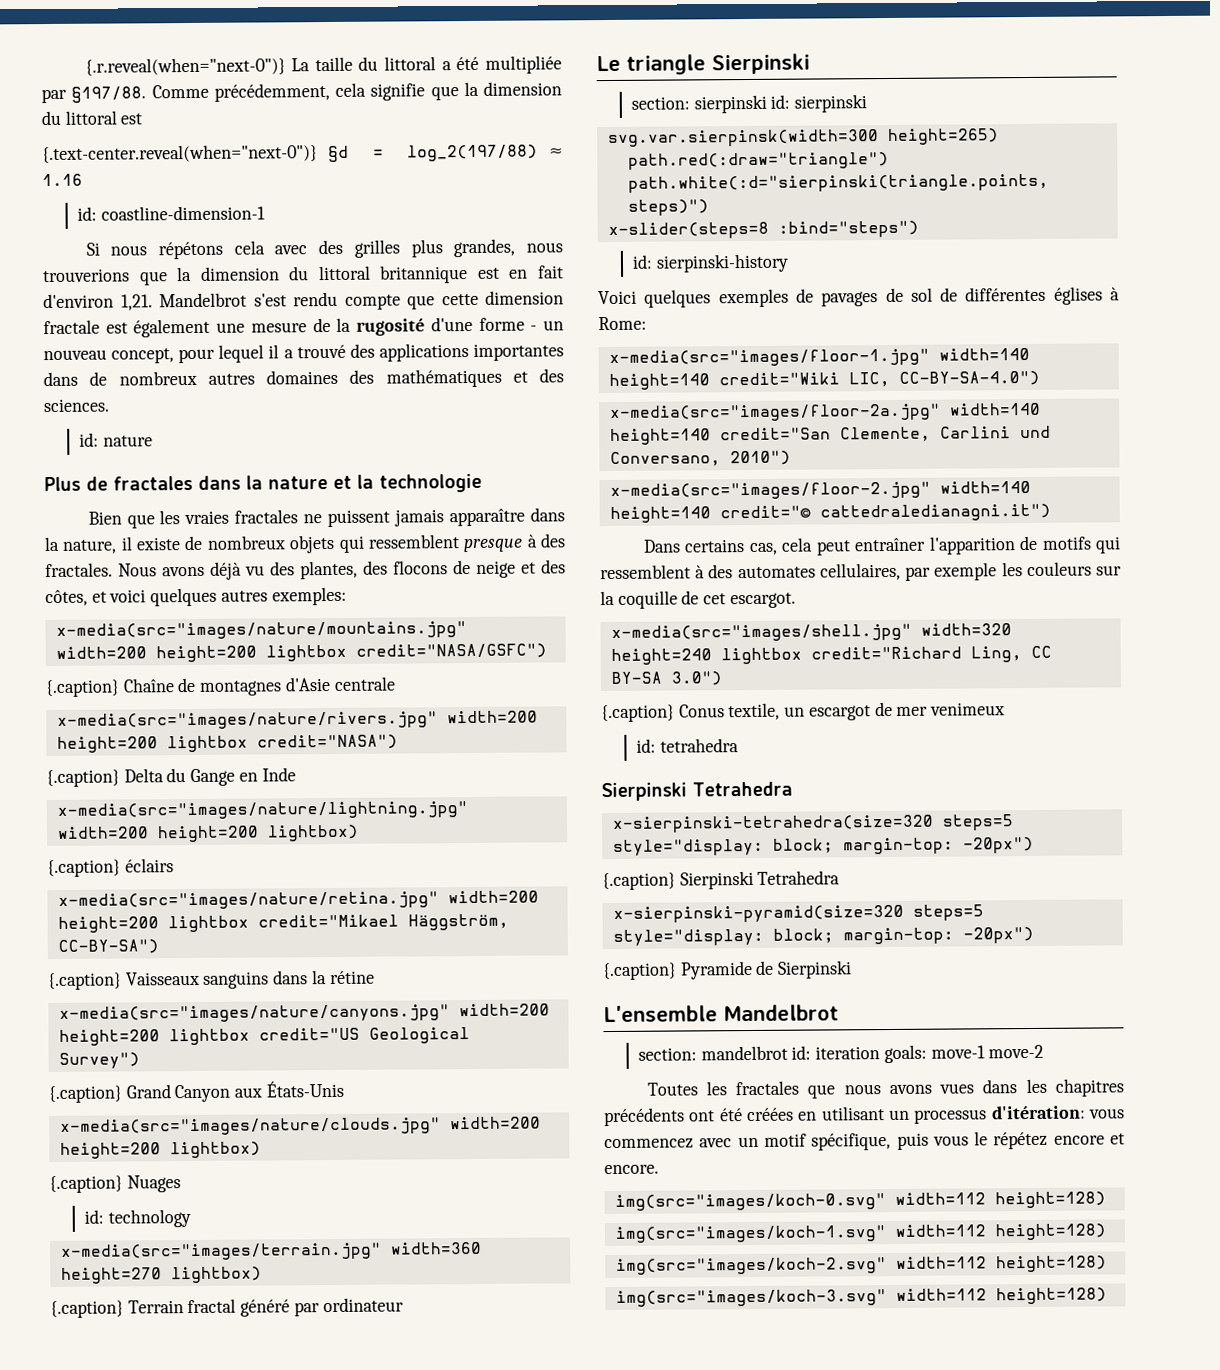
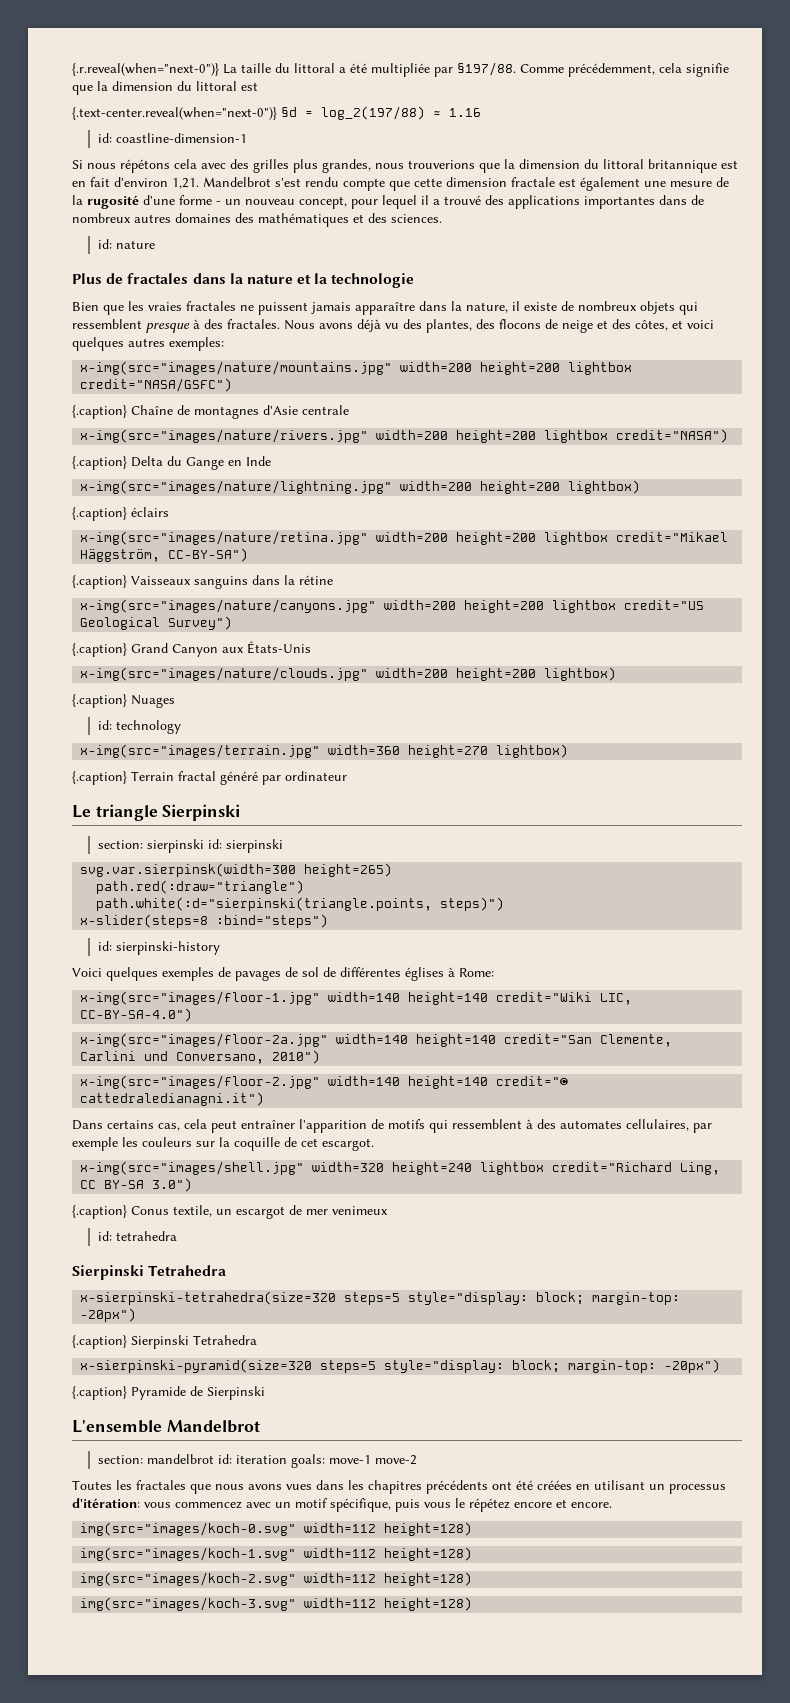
- x-media(src="images/nature/mountains.jpg" width=200 height=200 lightbox credit="NASA/GSFC")
+ x-img(src="images/nature/mountains.jpg" width=200 height=200 lightbox credit="NASA/GSFC")
- x-media(src="images/nature/rivers.jpg" width=200 height=200 lightbox credit="NASA")
+ x-img(src="images/nature/rivers.jpg" width=200 height=200 lightbox credit="NASA")
- x-media(src="images/nature/lightning.jpg" width=200 height=200 lightbox)
+ x-img(src="images/nature/lightning.jpg" width=200 height=200 lightbox)
- x-media(src="images/nature/retina.jpg" width=200 height=200 lightbox credit="Mikael Häggström, CC-BY-SA")
+ x-img(src="images/nature/retina.jpg" width=200 height=200 lightbox credit="Mikael Häggström, CC-BY-SA")
- x-media(src="images/nature/canyons.jpg" width=200 height=200 lightbox credit="US Geological Survey")
+ x-img(src="images/nature/canyons.jpg" width=200 height=200 lightbox credit="US Geological Survey")
- x-media(src="images/nature/clouds.jpg" width=200 height=200 lightbox)
+ x-img(src="images/nature/clouds.jpg" width=200 height=200 lightbox)
- x-media(src="images/terrain.jpg" width=360 height=270 lightbox)
+ x-img(src="images/terrain.jpg" width=360 height=270 lightbox)
- x-media(src="images/floor-1.jpg" width=140 height=140 credit="Wiki LIC, CC-BY-SA-4.0")
+ x-img(src="images/floor-1.jpg" width=140 height=140 credit="Wiki LIC, CC-BY-SA-4.0")
- x-media(src="images/floor-2a.jpg" width=140 height=140 credit="San Clemente, Carlini und Conversano, 2010")
+ x-img(src="images/floor-2a.jpg" width=140 height=140 credit="San Clemente, Carlini und Conversano, 2010")
- x-media(src="images/floor-2.jpg" width=140 height=140 credit="© cattedraledianagni.it")
+ x-img(src="images/floor-2.jpg" width=140 height=140 credit="© cattedraledianagni.it")
- x-media(src="images/shell.jpg" width=320 height=240 lightbox credit="Richard Ling, CC BY-SA 3.0")
+ x-img(src="images/shell.jpg" width=320 height=240 lightbox credit="Richard Ling, CC BY-SA 3.0")

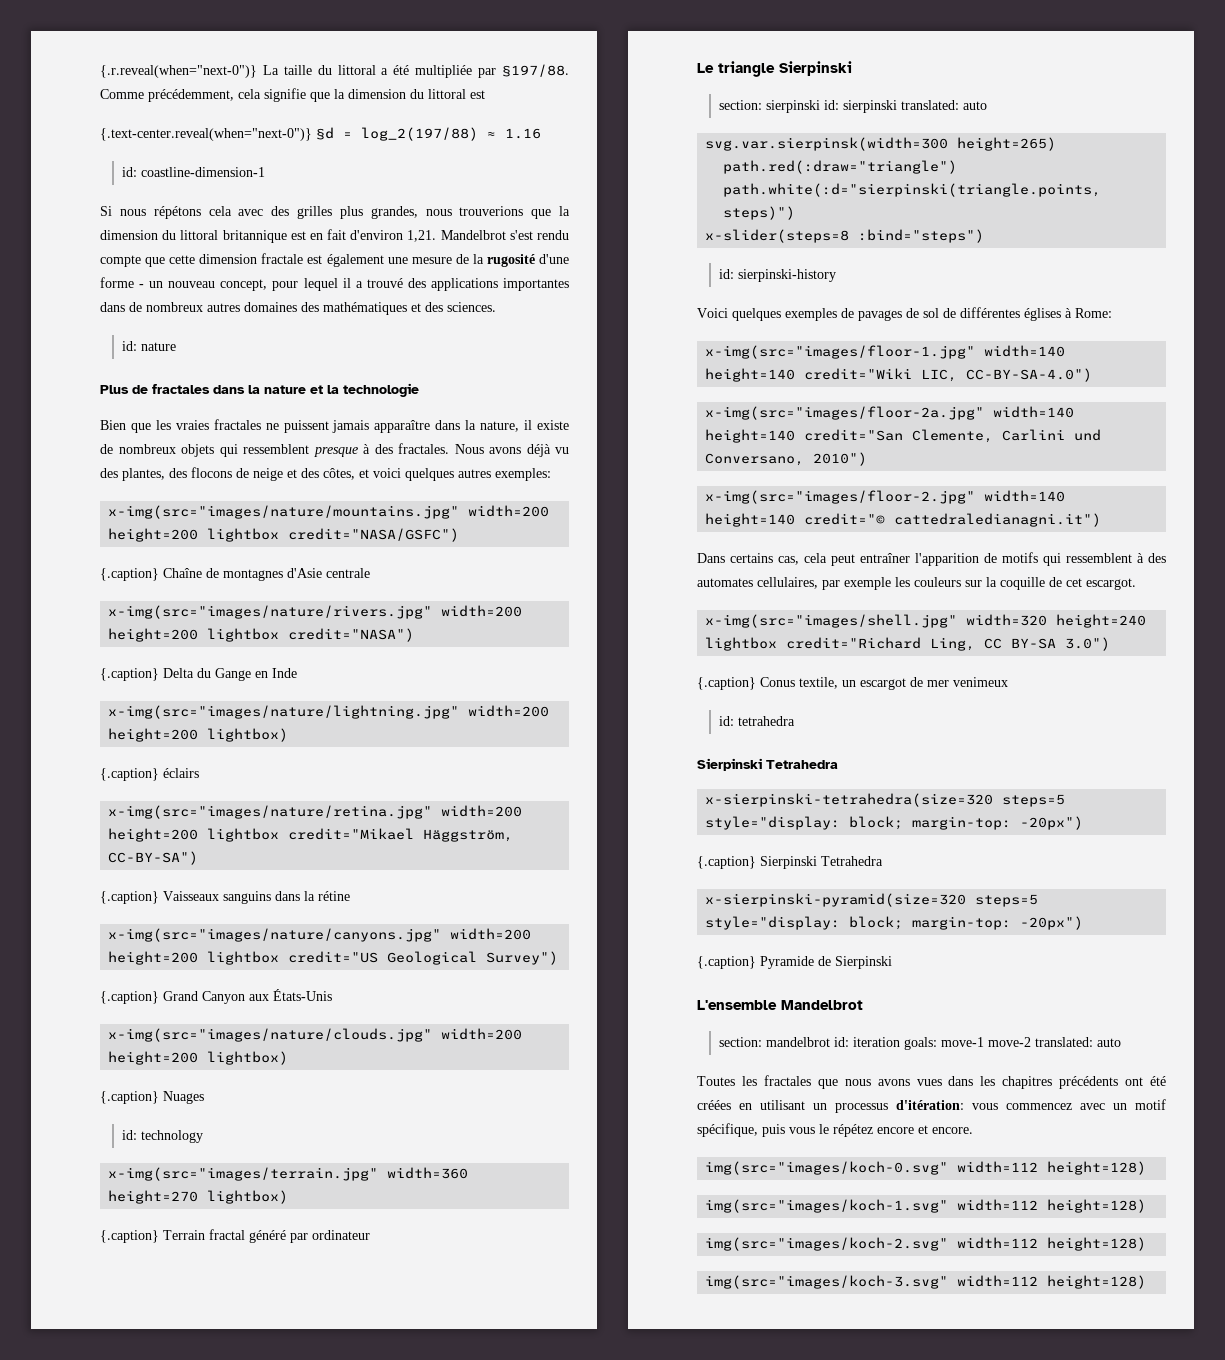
- section: sierpinski id: sierpinski
+ section: sierpinski id: sierpinski translated: auto
- section: mandelbrot id: iteration goals: move-1 move-2
+ section: mandelbrot id: iteration goals: move-1 move-2 translated: auto

